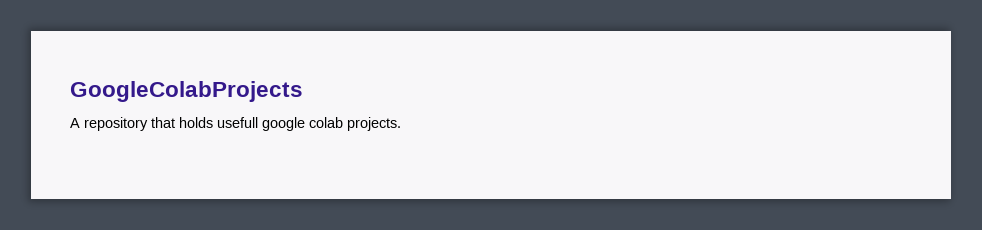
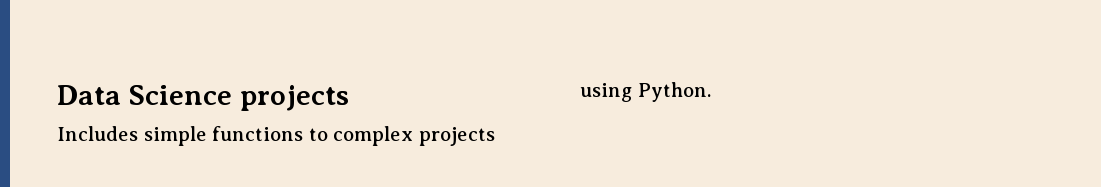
- GoogleColabProjects
- A repository that holds usefull google colab projects.
+ Data Science projects
+ Includes simple functions to complex projects using Python.

